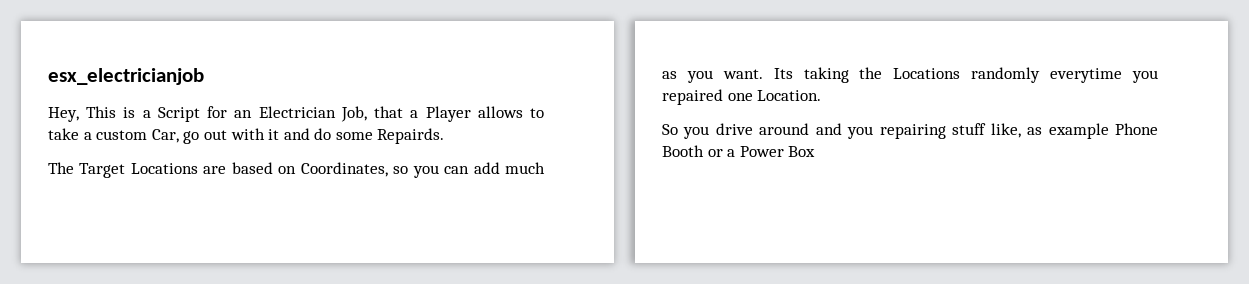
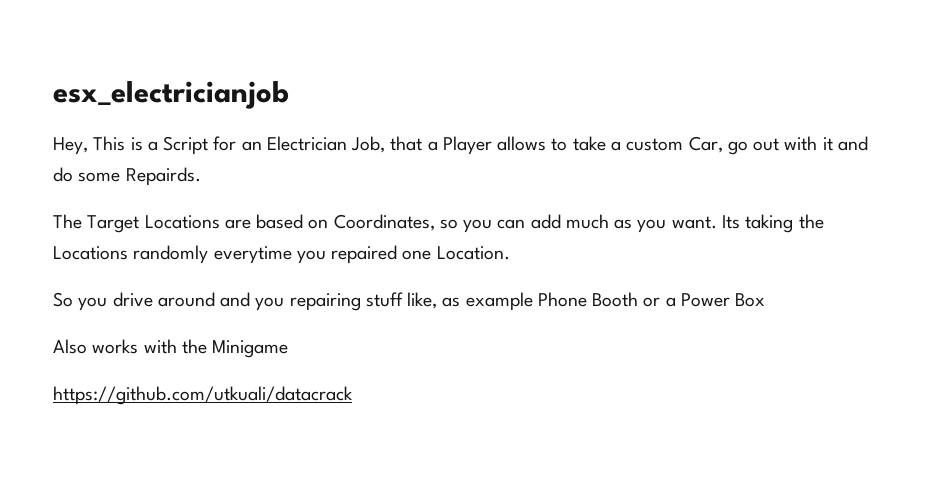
+ Also works with the Minigame
+ https://github.com/utkuali/datacrack

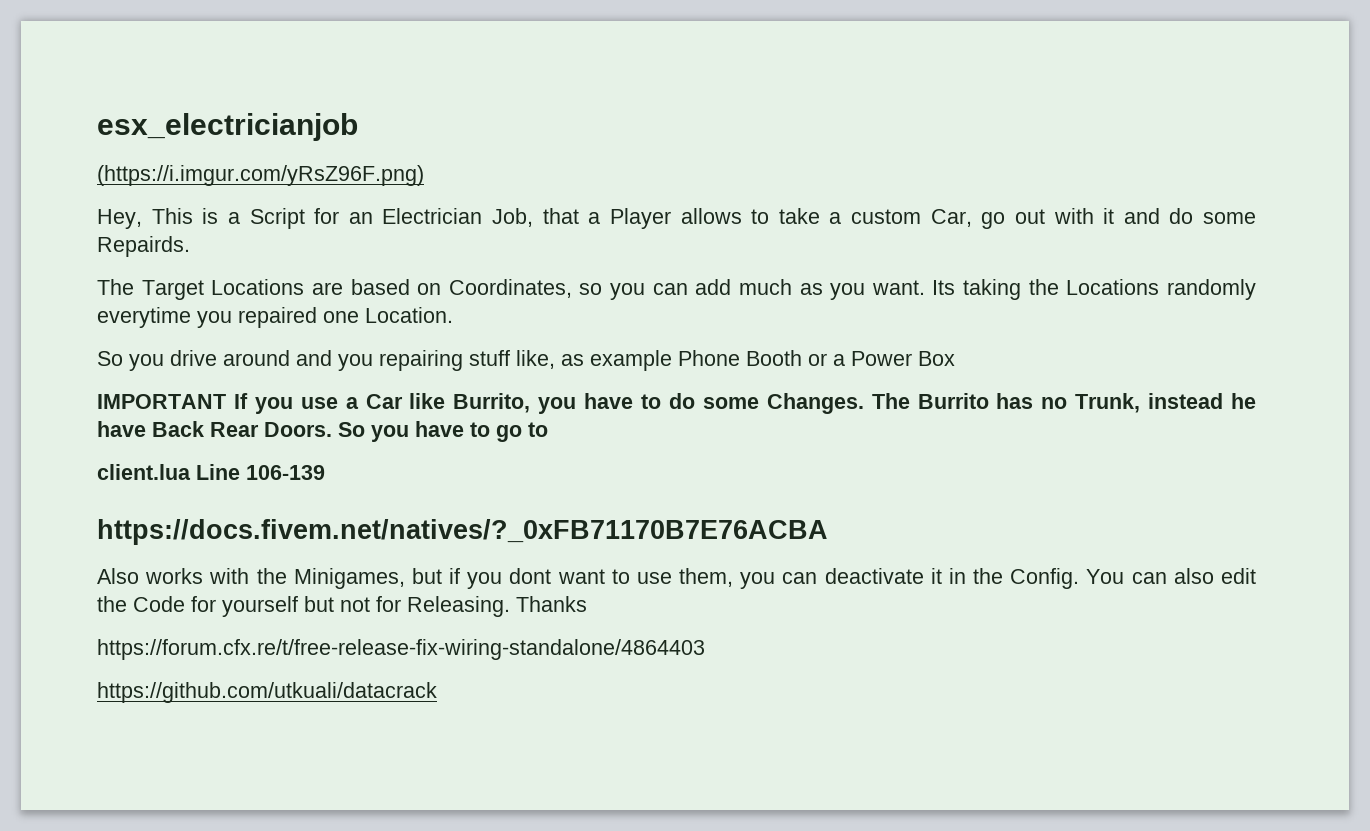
+ (https://i.imgur.com/yRsZ96F.png)
- Also works with the Minigame
+ IMPORTANT If you use a Car like Burrito, you have to do some Changes. The Burrito has no Trunk, instead he have Back Rear Doors. So you have to go to
+ client.lua Line 106-139
+ https://docs.fivem.net/natives/?_0xFB71170B7E76ACBA
+ Also works with the Minigames, but if you dont want to use them, you can deactivate it in the Config. You can also edit the Code for yourself but not for Releasing. Thanks
+ https://forum.cfx.re/t/free-release-fix-wiring-standalone/4864403

